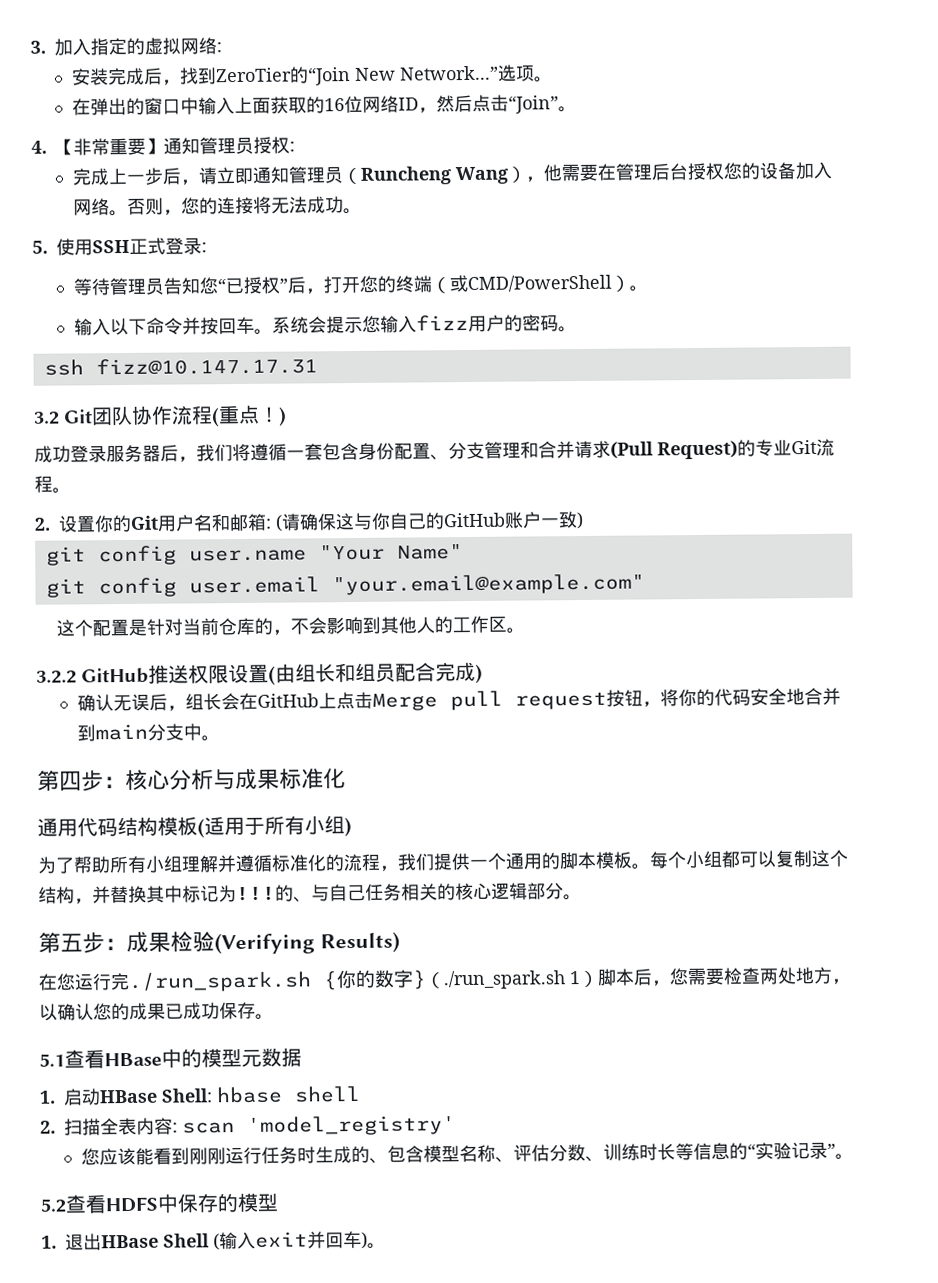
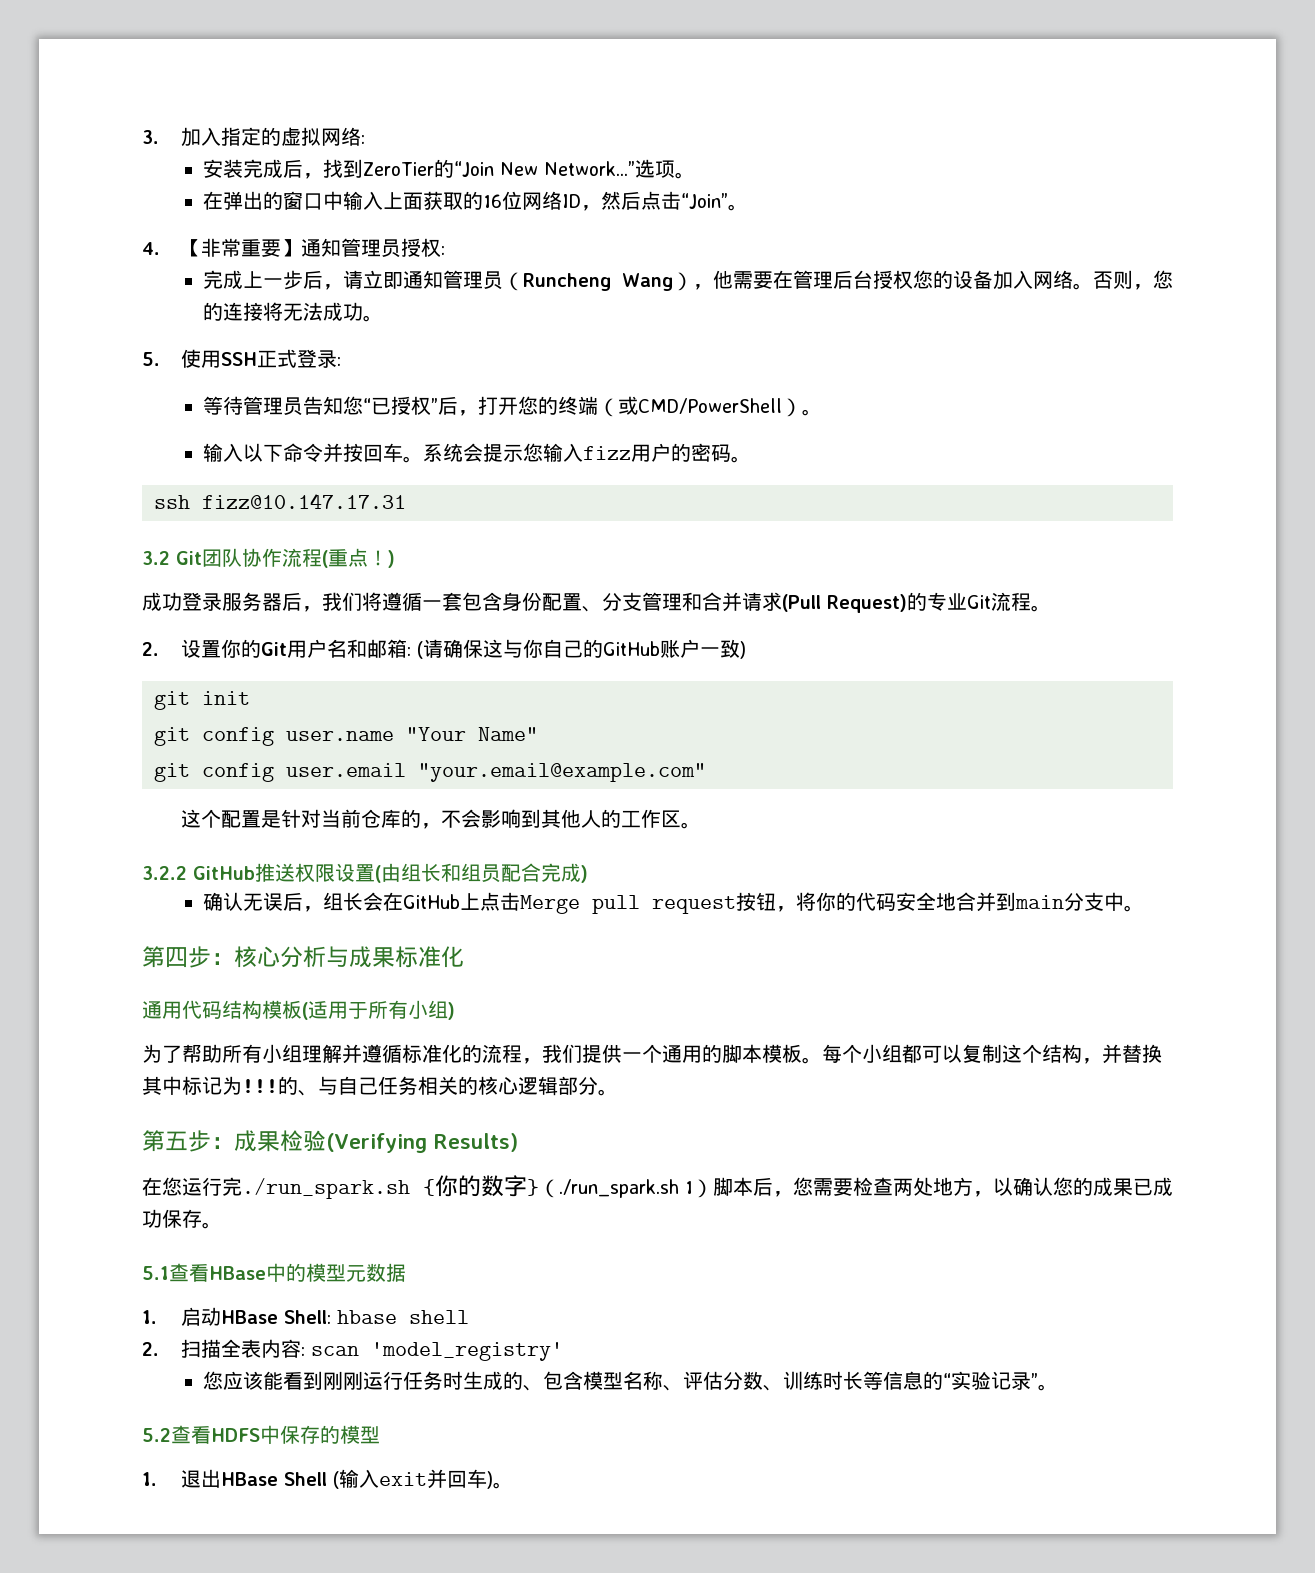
+ git init

